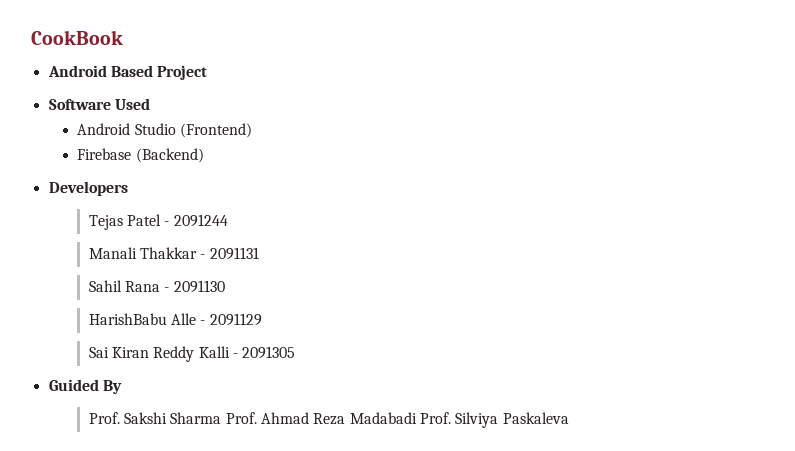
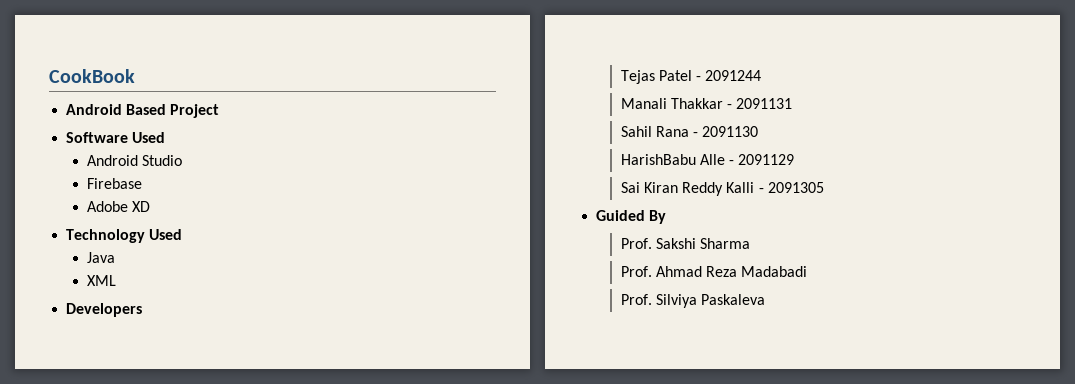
- Android Studio (Frontend)
+ Android Studio
- Firebase (Backend)
+ Firebase
+ Adobe XD
+ Technology Used
+ Java
+ XML
- Prof. Sakshi Sharma Prof. Ahmad Reza Madabadi Prof. Silviya Paskaleva
+ Prof. Sakshi Sharma
+ Prof. Ahmad Reza Madabadi
+ Prof. Silviya Paskaleva

